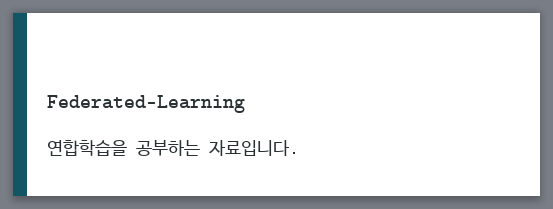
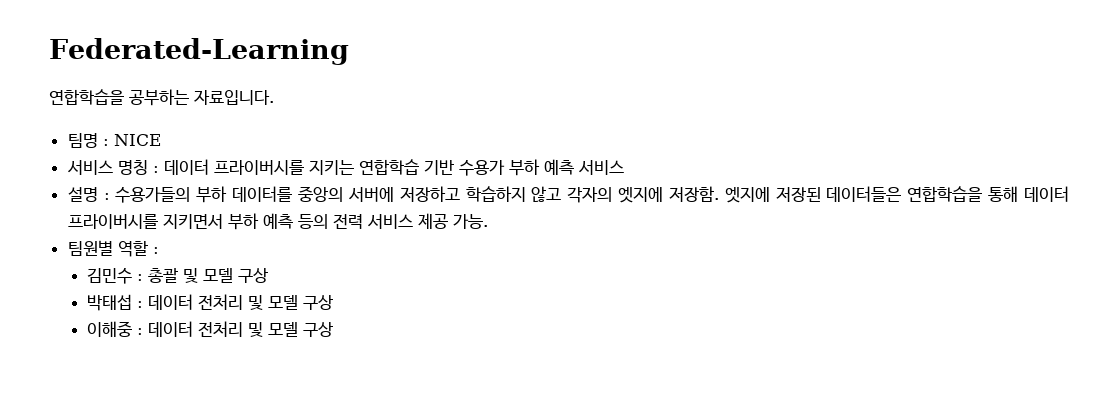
+ 팀명 : NICE
+ 서비스 명칭 : 데이터 프라이버시를 지키는 연합학습 기반 수용가 부하 예측 서비스
+ 설명 : 수용가들의 부하 데이터를 중앙의 서버에 저장하고 학습하지 않고 각자의 엣지에 저장함. 엣지에 저장된 데이터들은 연합학습을 통해 데이터 프라이버시를 지키면서 부하 예측 등의 전력 서비스 제공 가능.
+ 팀원별 역할 :
+ 김민수 : 총괄 및 모델 구상
+ 박태섭 : 데이터 전처리 및 모델 구상
+ 이해중 : 데이터 전처리 및 모델 구상

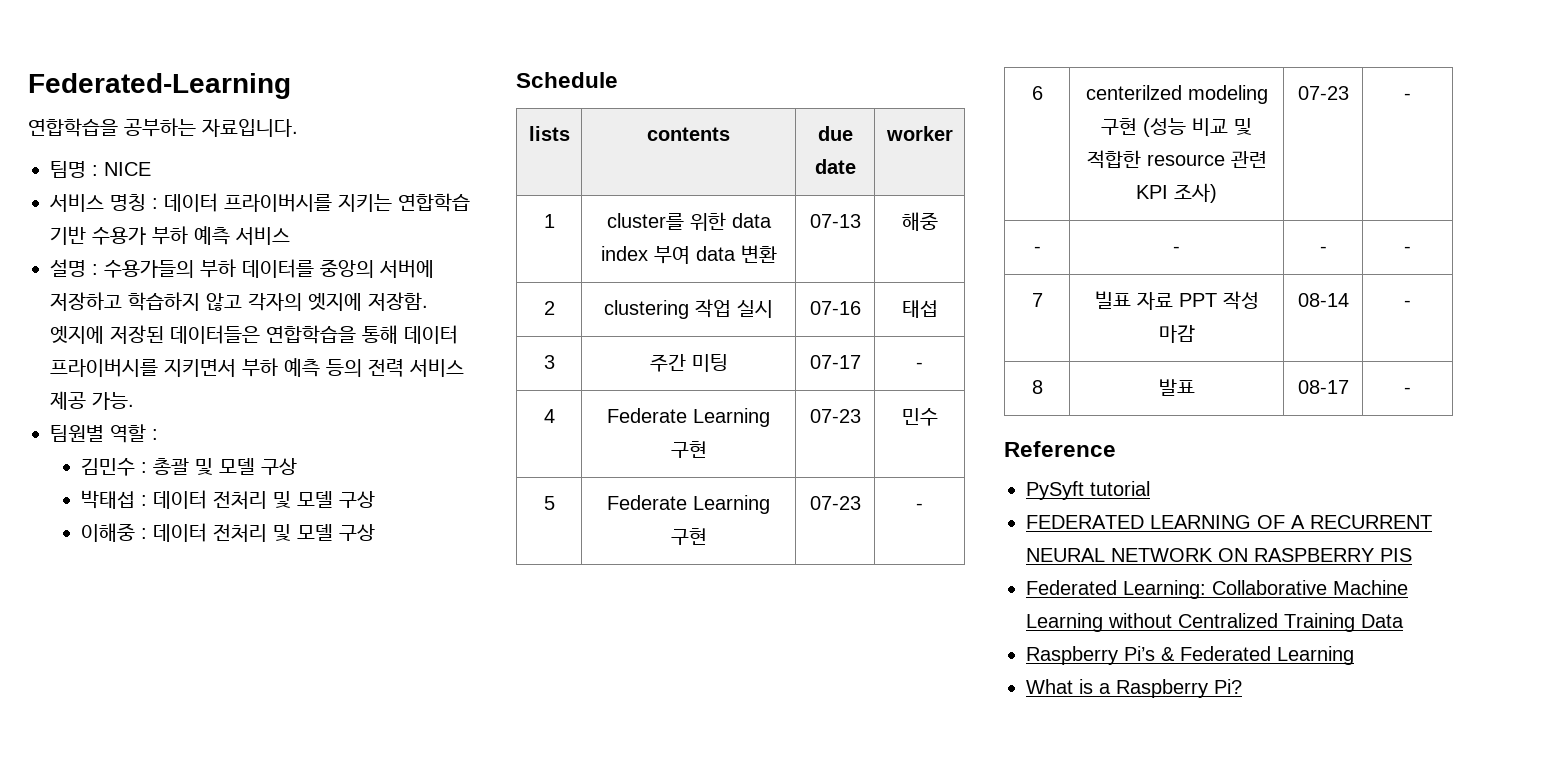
+ Schedule
+ lists | contents | due date | worker
+ 1 | cluster를 위한 data index 부여 data 변환 | 07-13 | 해중
+ 2 | clustering 작업 실시 | 07-16 | 태섭
+ 3 | 주간 미팅 | 07-17 | -
+ 4 | Federate Learning 구현 | 07-23 | 민수
+ 5 | Federate Learning 구현 | 07-23 | -
+ 6 | centerilzed modeling 구현 (성능 비교 및 적합한 resource 관련 KPI 조사) | 07-23 | -
+ - | - | - | -
+ 7 | 빌표 자료 PPT 작성 마감 | 08-14 | -
+ 8 | 발표 | 08-17 | -
+ Reference
+ PySyft tutorial
+ FEDERATED LEARNING OF A RECURRENT NEURAL NETWORK ON RASPBERRY PIS
+ Federated Learning: Collaborative Machine Learning without Centralized Training Data
+ Raspberry Pi’s & Federated Learning
+ What is a Raspberry Pi?

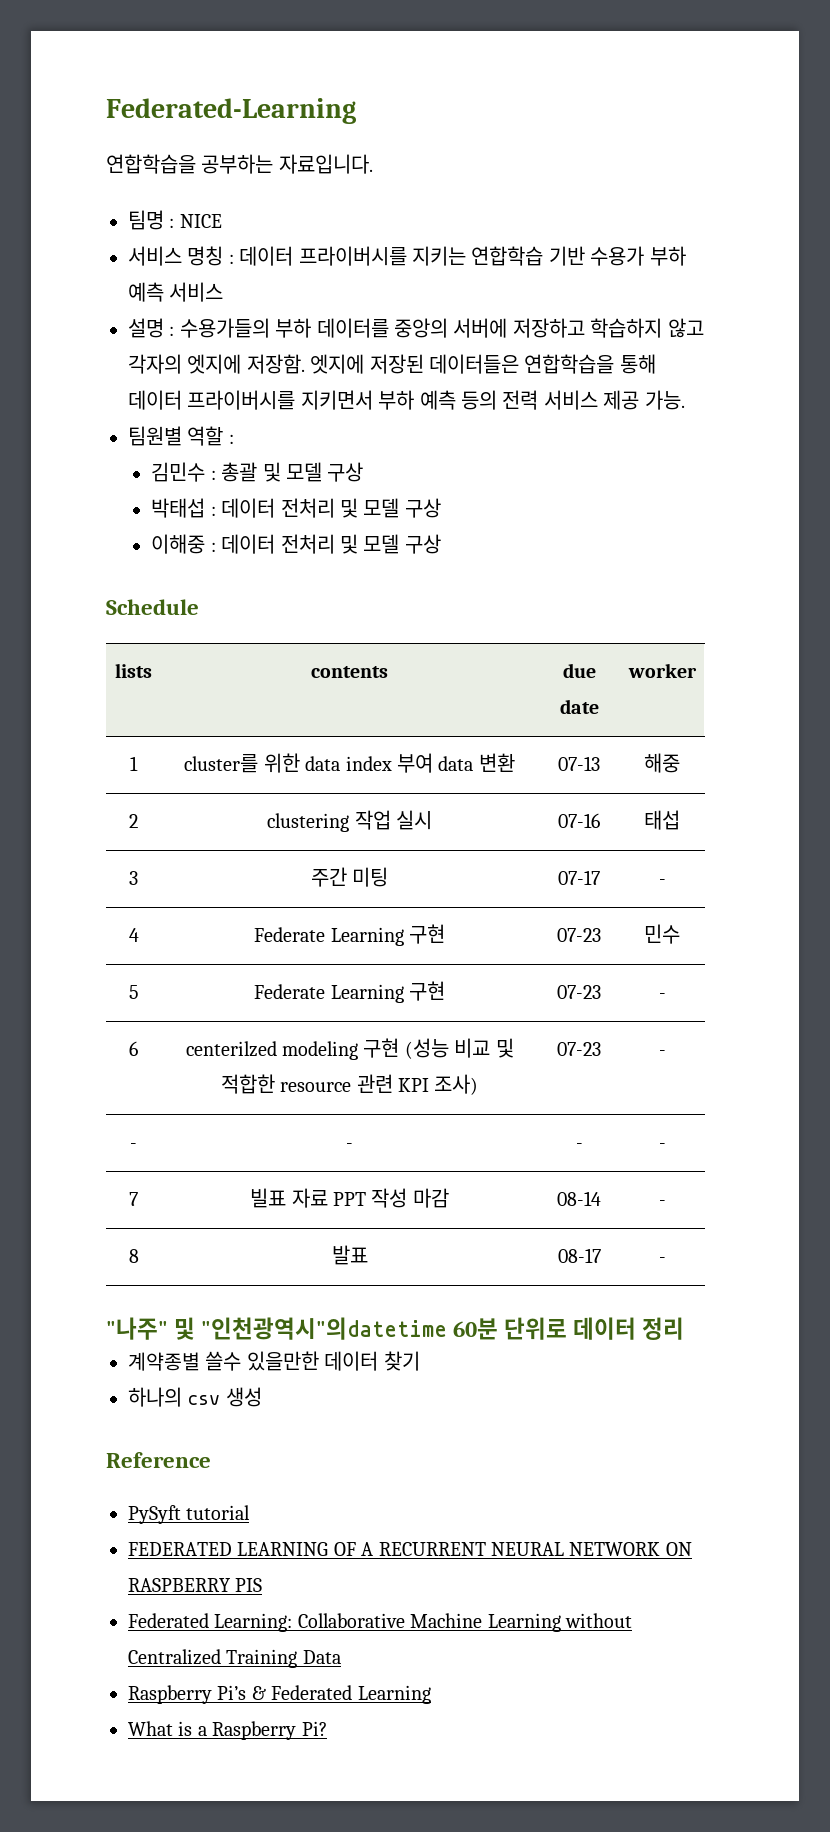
+ "나주" 및 "인천광역시"의datetime 60분 단위로 데이터 정리
+ 계약종별 쓸수 있을만한 데이터 찾기
+ 하나의 csv 생성

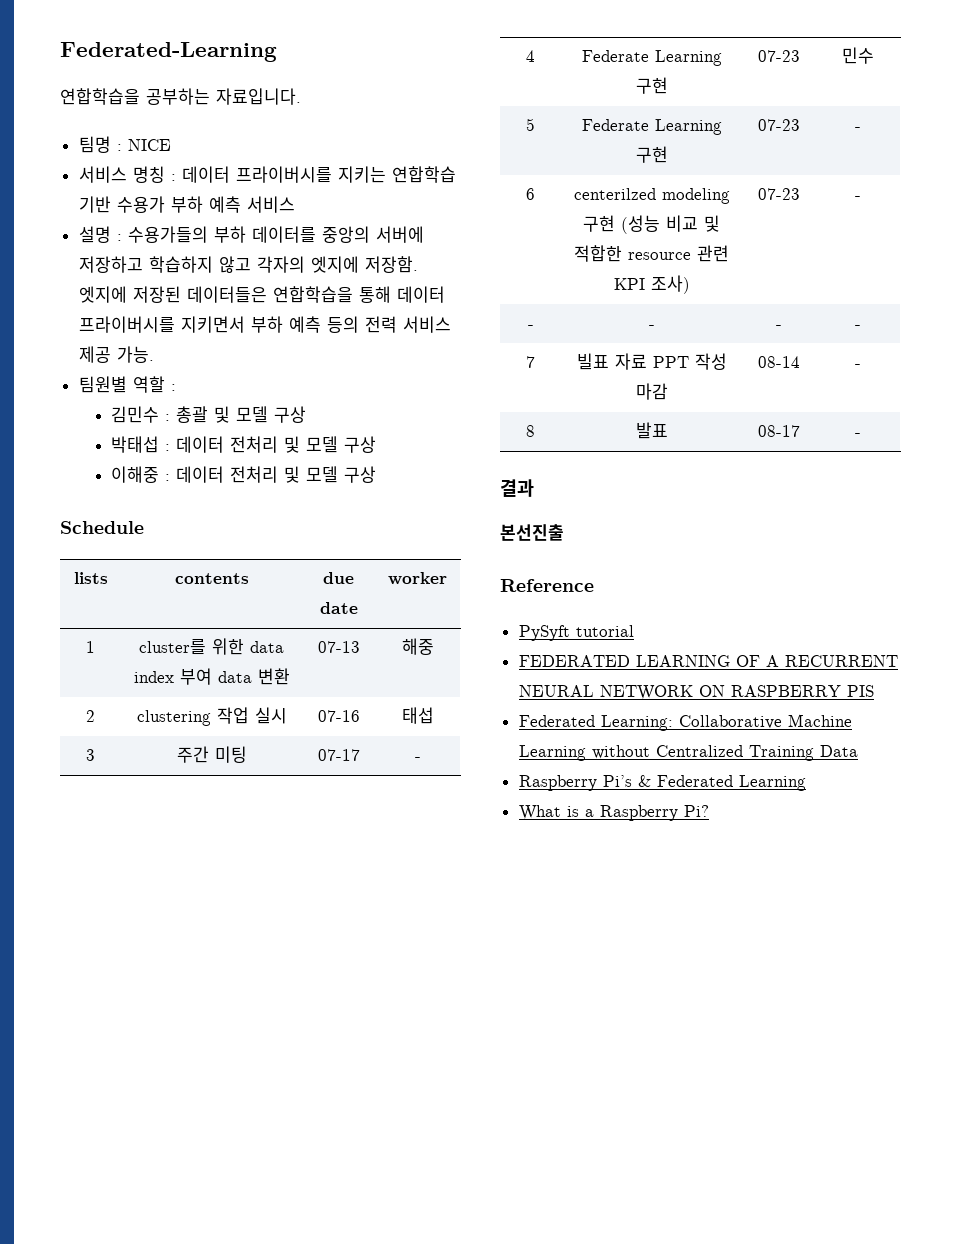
- "나주" 및 "인천광역시"의datetime 60분 단위로 데이터 정리
- 계약종별 쓸수 있을만한 데이터 찾기
- 하나의 csv 생성
+ 결과
+ 본선진출

